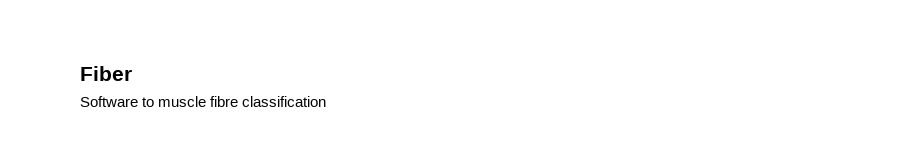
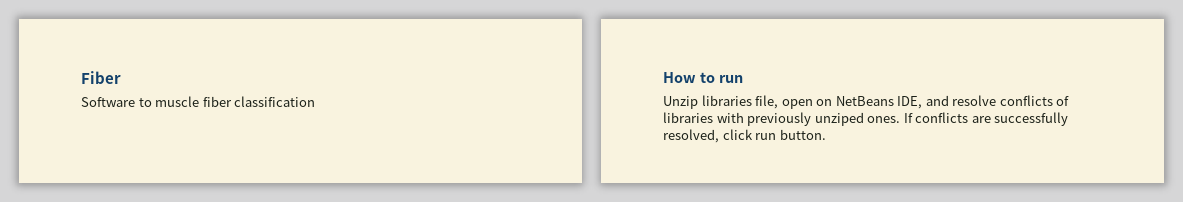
- Software to muscle fibre classification
+ Software to muscle fiber classification
+ How to run
+ Unzip libraries file, open on NetBeans IDE, and resolve conflicts of libraries with previously unziped ones. If conflicts are successfully resolved, click run button.

